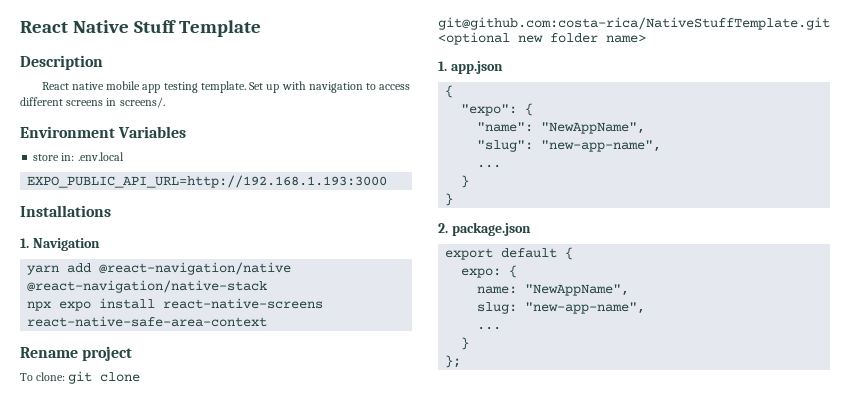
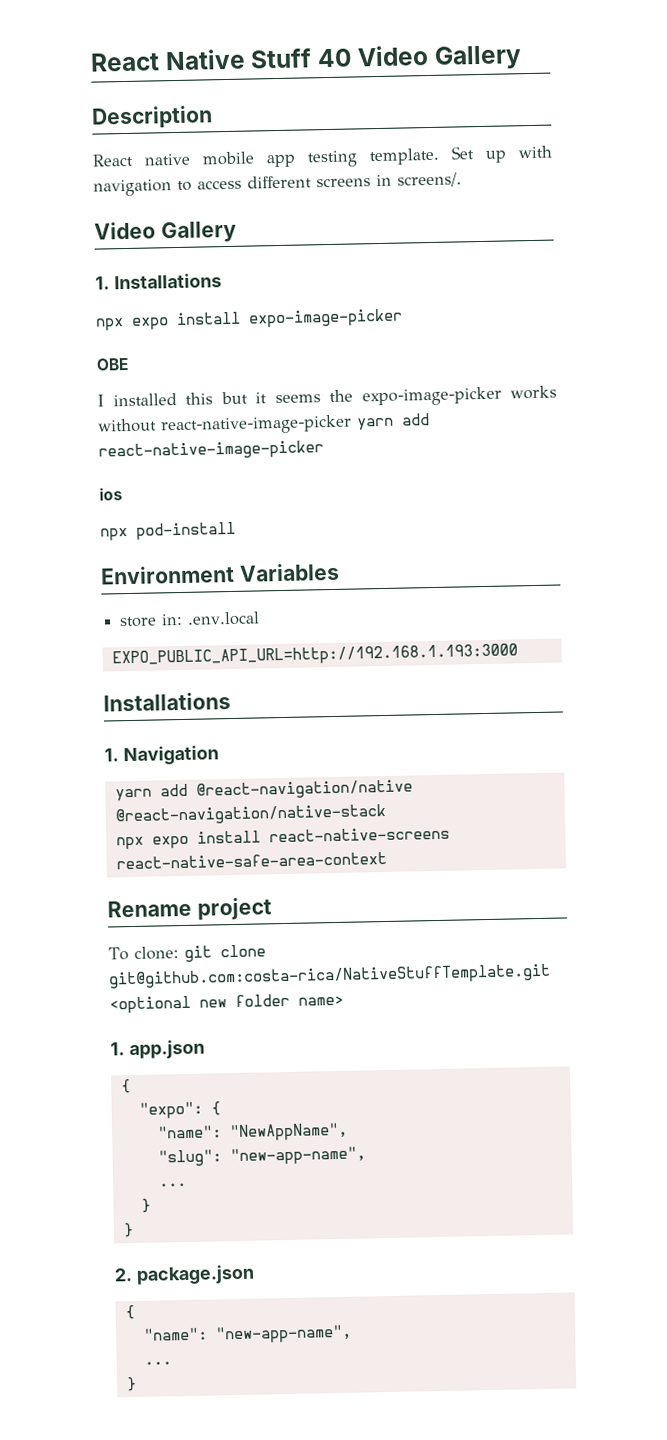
- React Native Stuff Template
+ React Native Stuff 40 Video Gallery
  Set up with navigation to access different screens in screens/.
+ Video Gallery
+ 1. Installations
+ npx expo install expo-image-picker
+ OBE
+ I installed this but it seems the expo-image-picker works without react-native-image-picker yarn add react-native-image-picker
+ ios
+ npx pod-install
  2. package.json
- export default {
- expo: {
- name: "NewAppName",
- slug: "new-app-name",
+ {
+ "name": "new-app-name",
  ...
  }
- };

